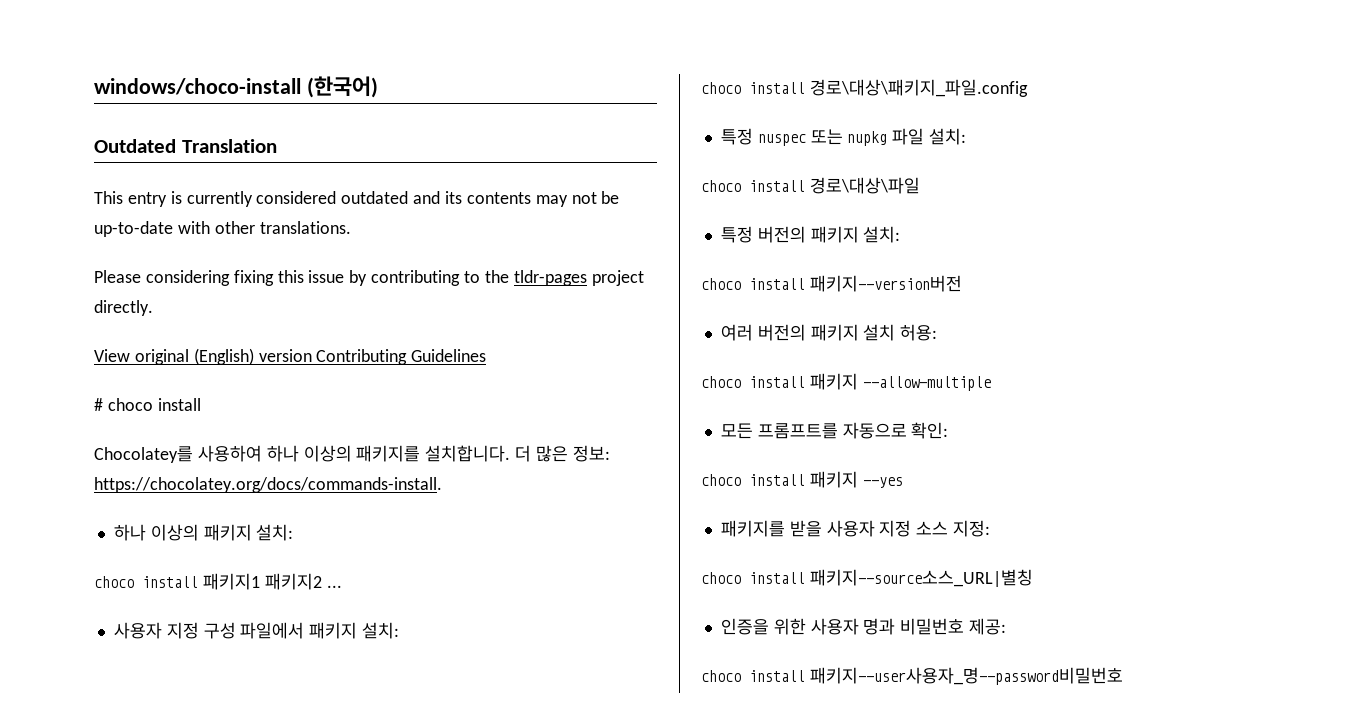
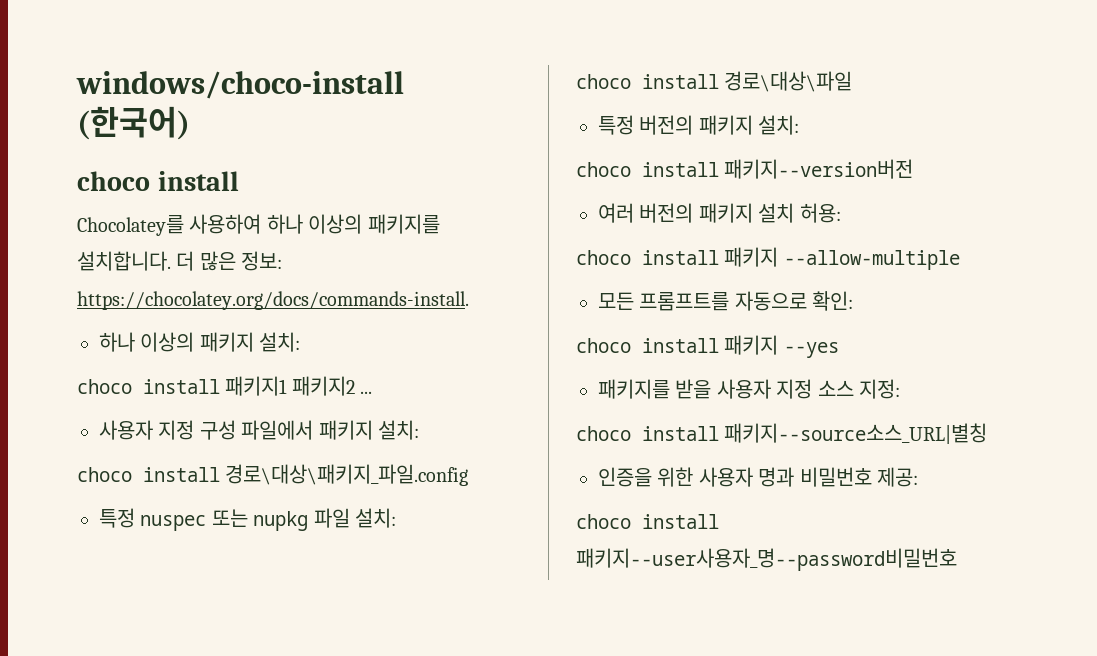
  windows/choco-install (한국어)
- Outdated Translation
- This entry is currently considered outdated and its contents may not be up-to-date with other translations.
- Please considering fixing this issue by contributing to the tldr-pages project directly.
- View original (English) version Contributing Guidelines
- # choco install
+ choco install

